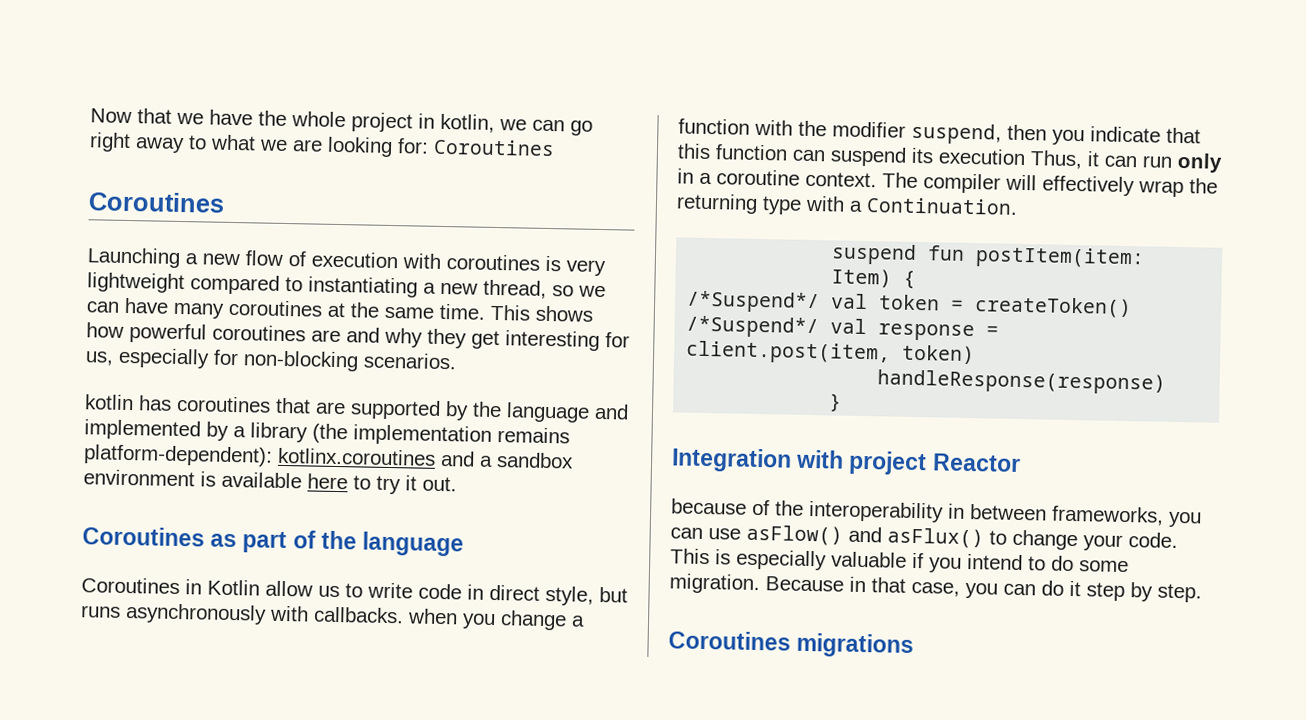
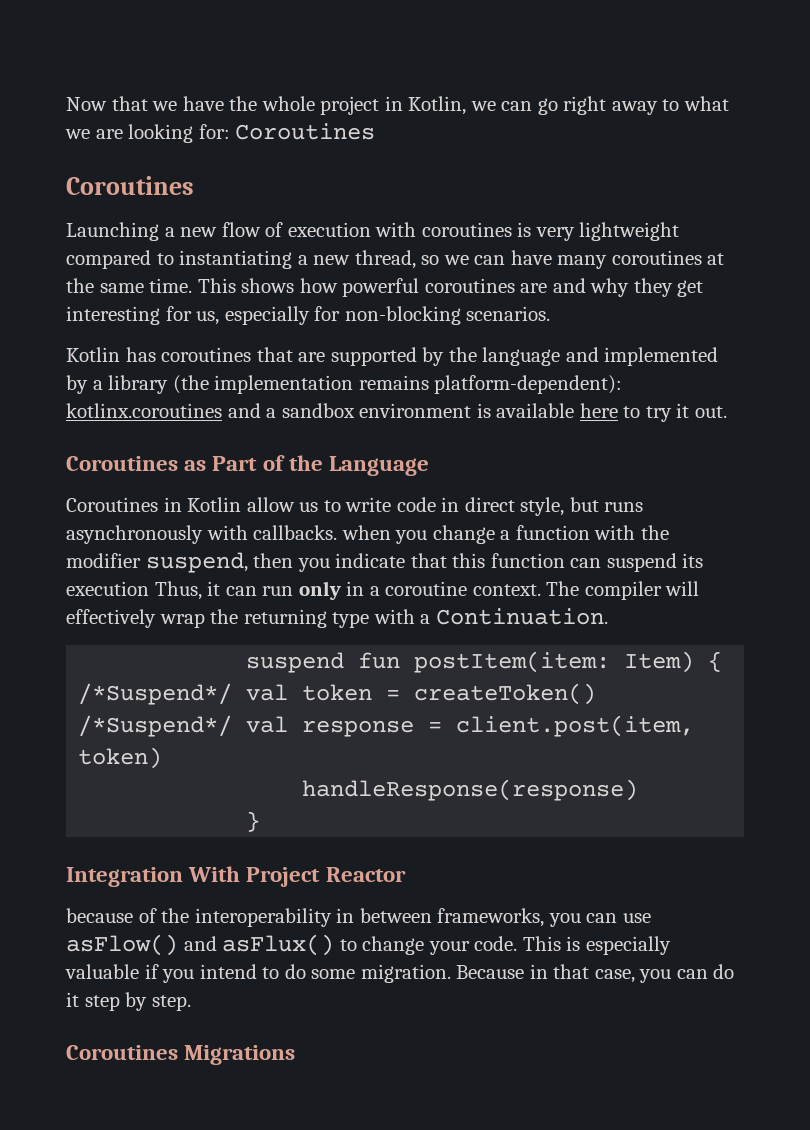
- Now that we have the whole project in kotlin, we can go right away to what we are looking for: Coroutines
+ Now that we have the whole project in Kotlin, we can go right away to what we are looking for: Coroutines
- kotlin has coroutines that are supported by the language and implemented by a library (the implementation remains platform-dependent): kotlinx.coroutines and a sandbox environment is available here to try it out.
+ Kotlin has coroutines that are supported by the language and implemented by a library (the implementation remains platform-dependent): kotlinx.coroutines and a sandbox environment is available here to try it out.
- Coroutines as part of the language
+ Coroutines as Part of the Language
- Integration with project Reactor
+ Integration With Project Reactor
- Coroutines migrations
+ Coroutines Migrations

